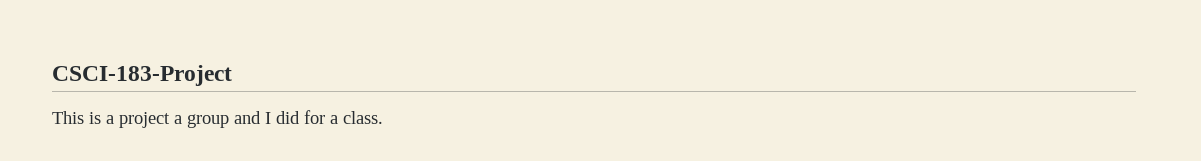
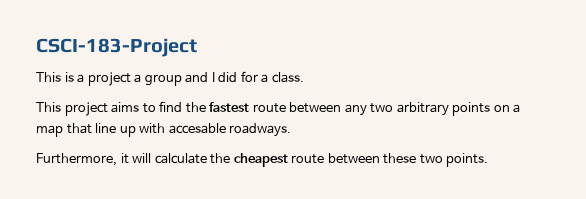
+ This project aims to find the fastest route between any two arbitrary points on a map that line up with accesable roadways.
+ Furthermore, it will calculate the cheapest route between these two points.

